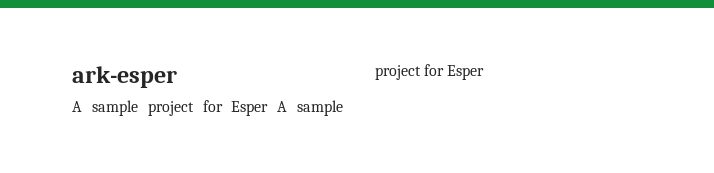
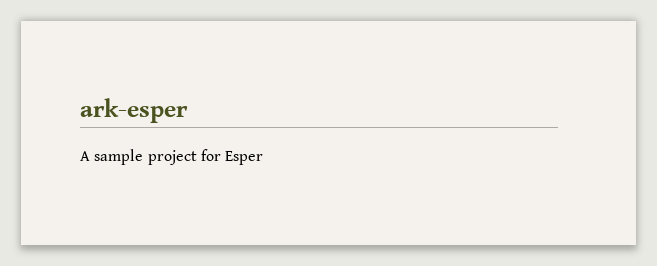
- A sample project for Esper A sample project for Esper
+ A sample project for Esper

